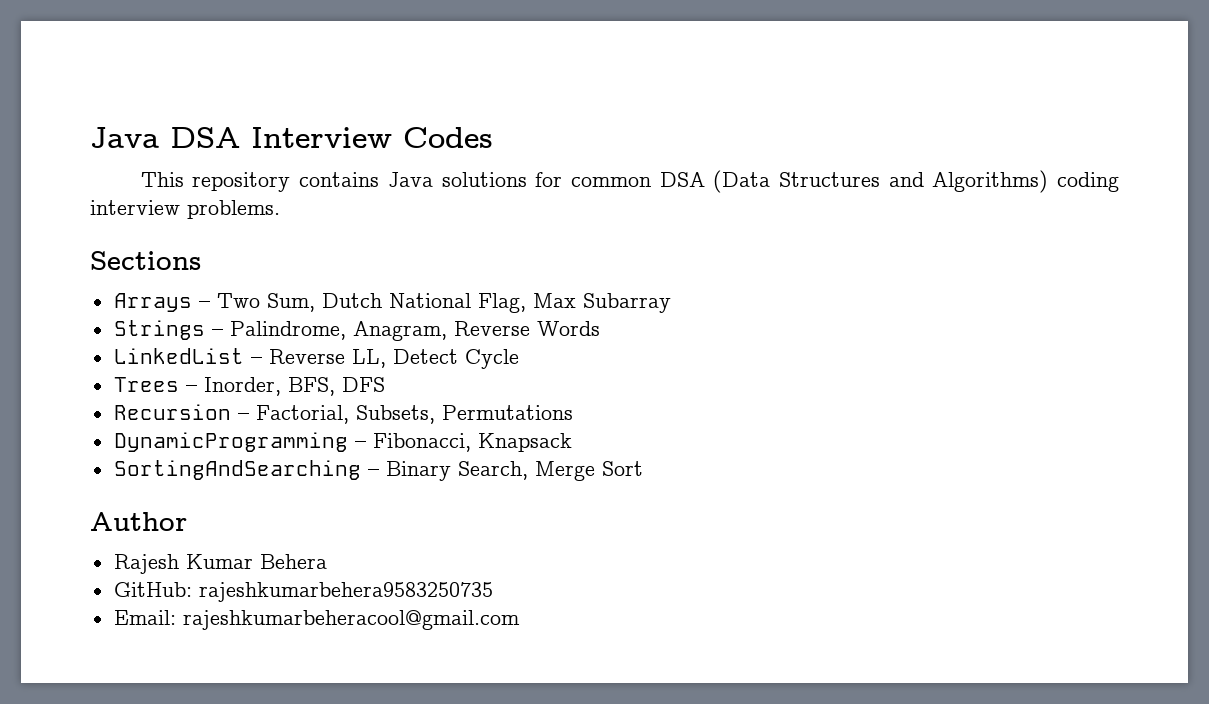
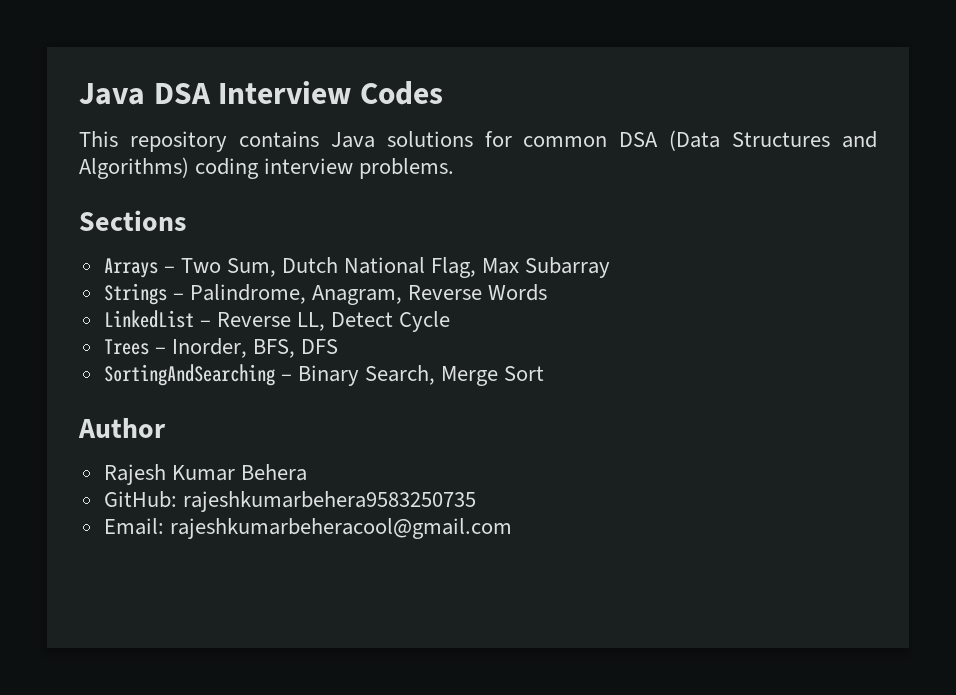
- Recursion – Factorial, Subsets, Permutations
- DynamicProgramming – Fibonacci, Knapsack

